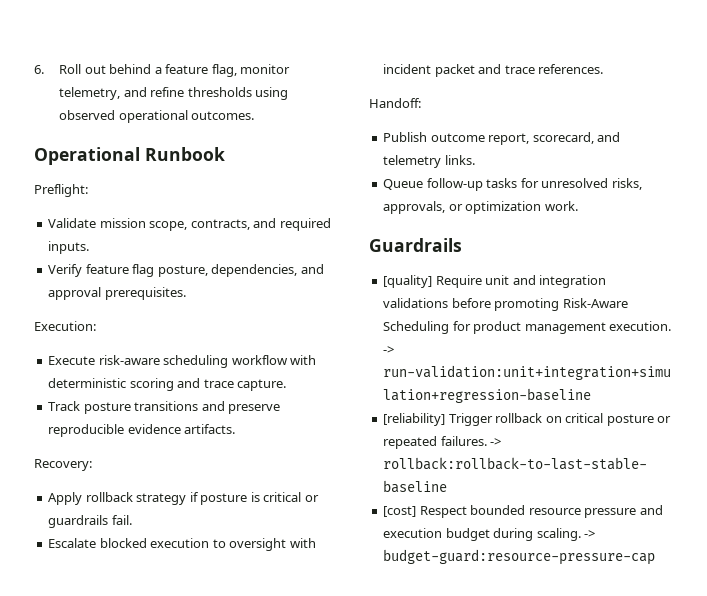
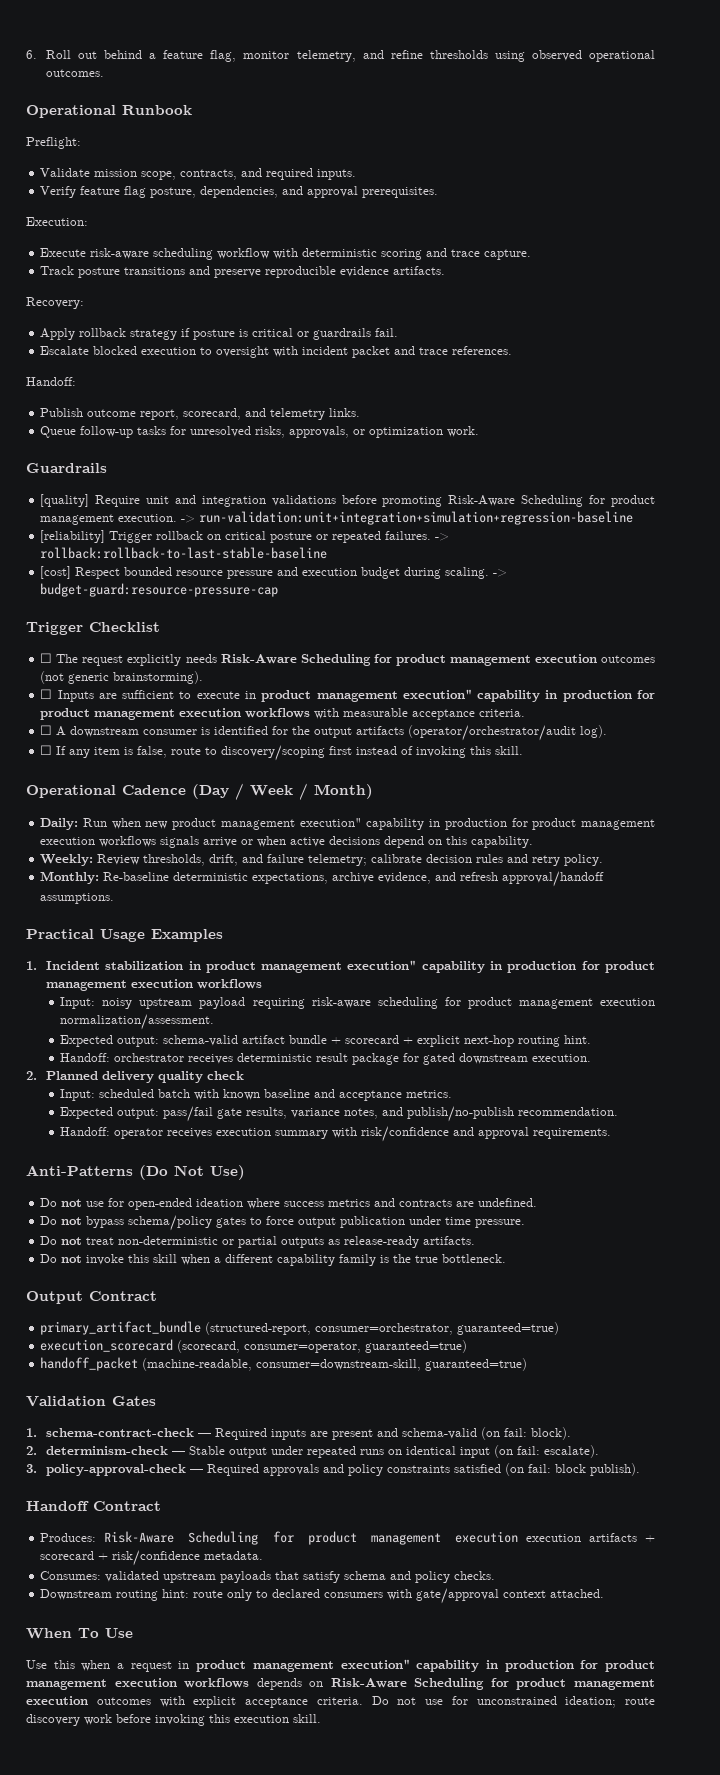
+ Trigger Checklist
+ ☐ The request explicitly needs Risk-Aware Scheduling for product management execution outcomes (not generic brainstorming).
+ ☐ Inputs are sufficient to execute in product management execution" capability in production for product management execution workflows with measurable acceptance criteria.
+ ☐ A downstream consumer is identified for the output artifacts (operator/orchestrator/audit log).
+ ☐ If any item is false, route to discovery/scoping first instead of invoking this skill.
+ Operational Cadence (Day / Week / Month)
+ Daily: Run when new product management execution" capability in production for product management execution workflows signals arrive or when active decisions depend on this capability.
+ Weekly: Review thresholds, drift, and failure telemetry; calibrate decision rules and retry policy.
+ Monthly: Re-baseline deterministic expectations, archive evidence, and refresh approval/handoff assumptions.
+ Practical Usage Examples
+ 1. Incident stabilization in product management execution" capability in production for product management execution workflows
+ Input: noisy upstream payload requiring risk-aware scheduling for product management execution normalization/assessment.
+ Expected output: schema-valid artifact bundle + scorecard + explicit next-hop routing hint.
+ Handoff: orchestrator receives deterministic result package for gated downstream execution.
+ 2. Planned delivery quality check
+ Input: scheduled batch with known baseline and acceptance metrics.
+ Expected output: pass/fail gate results, variance notes, and publish/no-publish recommendation.
+ Handoff: operator receives execution summary with risk/confidence and approval requirements.
+ Anti-Patterns (Do Not Use)
+ Do not use for open-ended ideation where success metrics and contracts are undefined.
+ Do not bypass schema/policy gates to force output publication under time pressure.
+ Do not treat non-deterministic or partial outputs as release-ready artifacts.
+ Do not invoke this skill when a different capability family is the true bottleneck.
+ Output Contract
+ primary_artifact_bundle (structured-report, consumer=orchestrator, guaranteed=true)
+ execution_scorecard (scorecard, consumer=operator, guaranteed=true)
+ handoff_packet (machine-readable, consumer=downstream-skill, guaranteed=true)
+ Validation Gates
+ 1. schema-contract-check — Required inputs are present and schema-valid (on fail: block).
+ 2. determinism-check — Stable output under repeated runs on identical input (on fail: escalate).
+ 3. policy-approval-check — Required approvals and policy constraints satisfied (on fail: block publish).
+ Handoff Contract
+ Produces: Risk-Aware Scheduling for product management execution execution artifacts + scorecard + risk/confidence metadata.
+ Consumes: validated upstream payloads that satisfy schema and policy checks.
+ Downstream routing hint: route only to declared consumers with gate/approval context attached.
+ When To Use
+ Use this when a request in product management execution" capability in production for product management execution workflows depends on Risk-Aware Scheduling for product management execution outcomes with explicit acceptance criteria. Do not use for unconstrained ideation; route discovery work before invoking this execution skill.

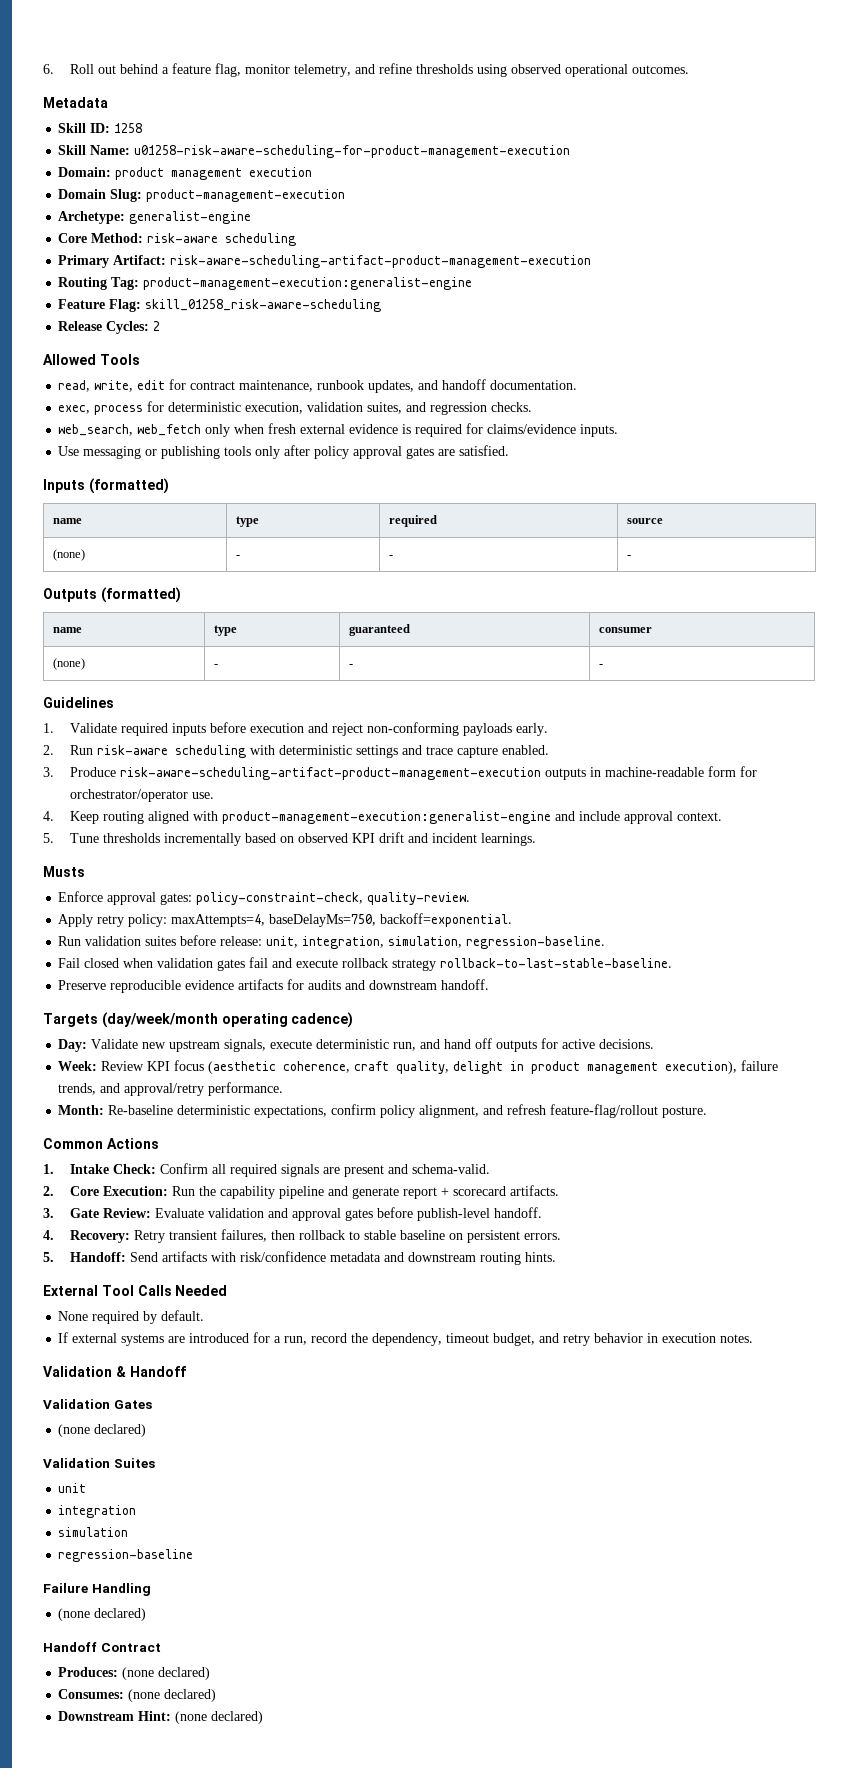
- Operational Runbook
- Preflight:
- Validate mission scope, contracts, and required inputs.
- Verify feature flag posture, dependencies, and approval prerequisites.
- Execution:
- Execute risk-aware scheduling workflow with deterministic scoring and trace capture.
- Track posture transitions and preserve reproducible evidence artifacts.
- Recovery:
- Apply rollback strategy if posture is critical or guardrails fail.
- Escalate blocked execution to oversight with incident packet and trace references.
- Handoff:
- Publish outcome report, scorecard, and telemetry links.
- Queue follow-up tasks for unresolved risks, approvals, or optimization work.
- Guardrails
- [quality] Require unit and integration validations before promoting Risk-Aware Scheduling for product management execution. -> run-validation:unit+integration+simulation+regression-baseline
- [reliability] Trigger rollback on critical posture or repeated failures. -> rollback:rollback-to-last-stable-baseline
- [cost] Respect bounded resource pressure and execution budget during scaling. -> budget-guard:resource-pressure-cap
- Trigger Checklist
- ☐ The request explicitly needs Risk-Aware Scheduling for product management execution outcomes (not generic brainstorming).
- ☐ Inputs are sufficient to execute in product management execution" capability in production for product management execution workflows with measurable acceptance criteria.
- ☐ A downstream consumer is identified for the output artifacts (operator/orchestrator/audit log).
- ☐ If any item is false, route to discovery/scoping first instead of invoking this skill.
- Operational Cadence (Day / Week / Month)
- Daily: Run when new product management execution" capability in production for product management execution workflows signals arrive or when active decisions depend on this capability.
- Weekly: Review thresholds, drift, and failure telemetry; calibrate decision rules and retry policy.
- Monthly: Re-baseline deterministic expectations, archive evidence, and refresh approval/handoff assumptions.
- Practical Usage Examples
- 1. Incident stabilization in product management execution" capability in production for product management execution workflows
- Input: noisy upstream payload requiring risk-aware scheduling for product management execution normalization/assessment.
- Expected output: schema-valid artifact bundle + scorecard + explicit next-hop routing hint.
- Handoff: orchestrator receives deterministic result package for gated downstream execution.
- 2. Planned delivery quality check
- Input: scheduled batch with known baseline and acceptance metrics.
- Expected output: pass/fail gate results, variance notes, and publish/no-publish recommendation.
- Handoff: operator receives execution summary with risk/confidence and approval requirements.
- Anti-Patterns (Do Not Use)
- Do not use for open-ended ideation where success metrics and contracts are undefined.
- Do not bypass schema/policy gates to force output publication under time pressure.
- Do not treat non-deterministic or partial outputs as release-ready artifacts.
- Do not invoke this skill when a different capability family is the true bottleneck.
- Output Contract
- primary_artifact_bundle (structured-report, consumer=orchestrator, guaranteed=true)
- execution_scorecard (scorecard, consumer=operator, guaranteed=true)
- handoff_packet (machine-readable, consumer=downstream-skill, guaranteed=true)
+ Metadata
+ Skill ID: 1258
+ Skill Name: u01258-risk-aware-scheduling-for-product-management-execution
+ Domain: product management execution
+ Domain Slug: product-management-execution
+ Archetype: generalist-engine
+ Core Method: risk-aware scheduling
+ Primary Artifact: risk-aware-scheduling-artifact-product-management-execution
+ Routing Tag: product-management-execution:generalist-engine
+ Feature Flag: skill_01258_risk-aware-scheduling
+ Release Cycles: 2
+ Allowed Tools
+ read, write, edit for contract maintenance, runbook updates, and handoff documentation.
+ exec, process for deterministic execution, validation suites, and regression checks.
+ web_search, web_fetch only when fresh external evidence is required for claims/evidence inputs.
+ Use messaging or publishing tools only after policy approval gates are satisfied.
+ Inputs (formatted)
+ name | type | required | source
+ (none) | - | - | -
+ Outputs (formatted)
+ name | type | guaranteed | consumer
+ (none) | - | - | -
+ Guidelines
+ 1. Validate required inputs before execution and reject non-conforming payloads early.
+ 2. Run risk-aware scheduling with deterministic settings and trace capture enabled.
+ 3. Produce risk-aware-scheduling-artifact-product-management-execution outputs in machine-readable form for orchestrator/operator use.
+ 4. Keep routing aligned with product-management-execution:generalist-engine and include approval context.
+ 5. Tune thresholds incrementally based on observed KPI drift and incident learnings.
+ Musts
+ Enforce approval gates: policy-constraint-check, quality-review.
+ Apply retry policy: maxAttempts=4, baseDelayMs=750, backoff=exponential.
+ Run validation suites before release: unit, integration, simulation, regression-baseline.
+ Fail closed when validation gates fail and execute rollback strategy rollback-to-last-stable-baseline.
+ Preserve reproducible evidence artifacts for audits and downstream handoff.
+ Targets (day/week/month operating cadence)
+ Day: Validate new upstream signals, execute deterministic run, and hand off outputs for active decisions.
+ Week: Review KPI focus (aesthetic coherence, craft quality, delight in product management execution), failure trends, and approval/retry performance.
+ Month: Re-baseline deterministic expectations, confirm policy alignment, and refresh feature-flag/rollout posture.
+ Common Actions
+ 1. Intake Check: Confirm all required signals are present and schema-valid.
+ 2. Core Execution: Run the capability pipeline and generate report + scorecard artifacts.
+ 3. Gate Review: Evaluate validation and approval gates before publish-level handoff.
+ 4. Recovery: Retry transient failures, then rollback to stable baseline on persistent errors.
+ 5. Handoff: Send artifacts with risk/confidence metadata and downstream routing hints.
+ External Tool Calls Needed
+ None required by default.
+ If external systems are introduced for a run, record the dependency, timeout budget, and retry behavior in execution notes.
+ Validation & Handoff
  Validation Gates
- 1. schema-contract-check — Required inputs are present and schema-valid (on fail: block).
- 2. determinism-check — Stable output under repeated runs on identical input (on fail: escalate).
- 3. policy-approval-check — Required approvals and policy constraints satisfied (on fail: block publish).
+ (none declared)
+ Validation Suites
+ unit
+ integration
+ simulation
+ regression-baseline
+ Failure Handling
+ (none declared)
  Handoff Contract
- Produces: Risk-Aware Scheduling for product management execution execution artifacts + scorecard + risk/confidence metadata.
- Consumes: validated upstream payloads that satisfy schema and policy checks.
- Downstream routing hint: route only to declared consumers with gate/approval context attached.
- When To Use
- Use this when a request in product management execution" capability in production for product management execution workflows depends on Risk-Aware Scheduling for product management execution outcomes with explicit acceptance criteria. Do not use for unconstrained ideation; route discovery work before invoking this execution skill.
+ Produces: (none declared)
+ Consumes: (none declared)
+ Downstream Hint: (none declared)

